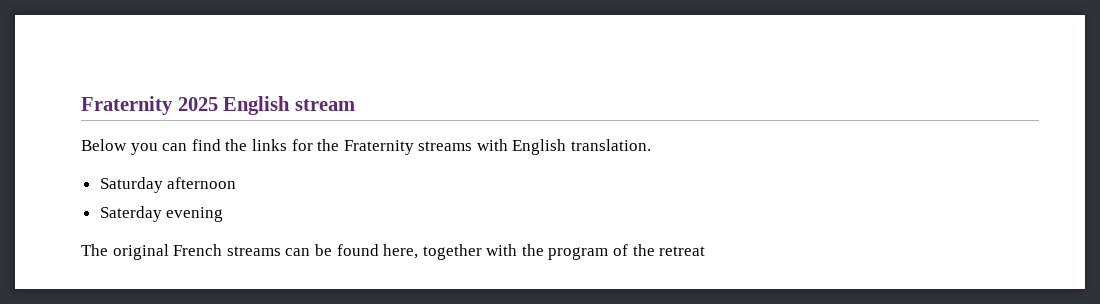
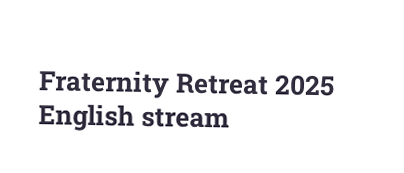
- Fraternity 2025 English stream
+ Fraternity Retreat 2025 English stream
- Below you can find the links for the Fraternity streams with English translation.
- Saturday afternoon
- Saterday evening
- The original French streams can be found here, together with the program of the retreat

